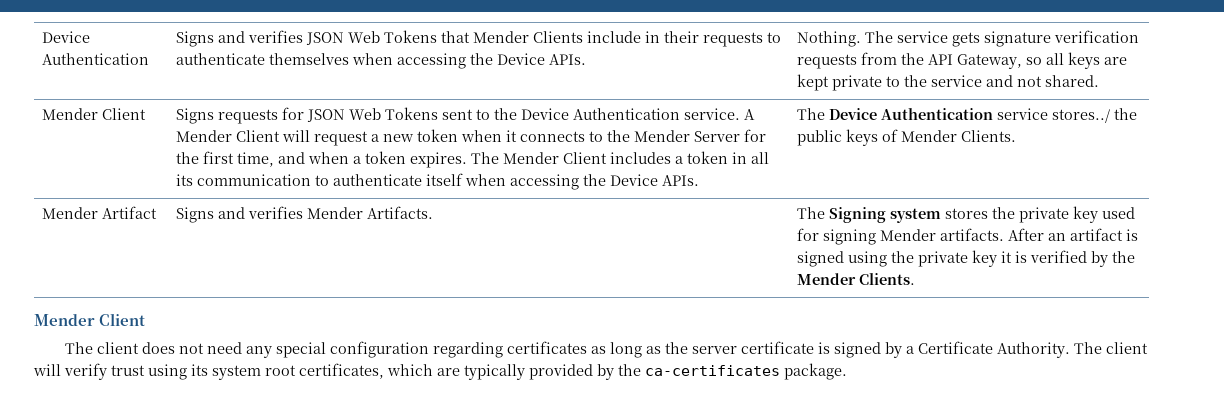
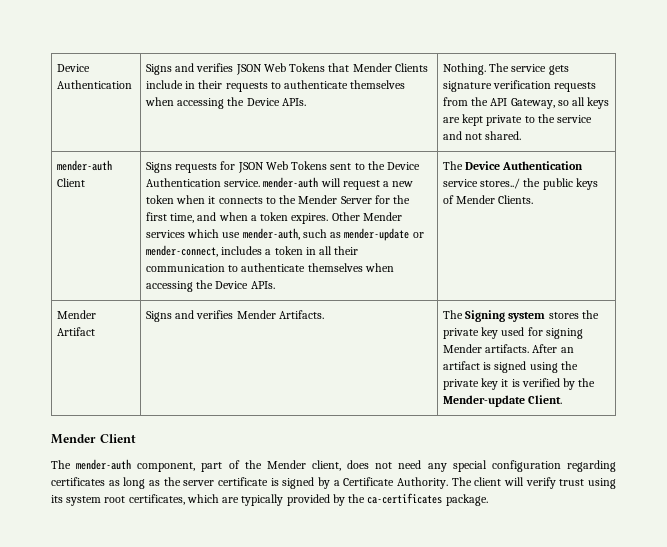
  The service gets signature verification requests from the API Gateway, so all keys are kept private to the service and not shared.
- Mender Client
+ mender-auth Client
- Signs requests for JSON Web Tokens sent to the Device Authentication service. A Mender Client will request a new token when it connects to the Mender Server for the first time, and when a token expires.
+ Signs requests for JSON Web Tokens sent to the Device Authentication service. mender-auth will request a new token when it connects to the Mender Server for the first time, and when a token expires.
- The Mender Client includes a token in all its communication to authenticate itself when accessing the Device APIs.
+ Other Mender services which use mender-auth, such as mender-update or mender-connect, includes a token in all their communication to authenticate themselves when accessing the Device APIs.
- Mender Artifact | Signs and verifies Mender Artifacts. | The Signing system stores the private key used for signing Mender artifacts. After an artifact is signed using the private key it is verified by the Mender Clients.
+ Mender Artifact | Signs and verifies Mender Artifacts. | The Signing system stores the private key used for signing Mender artifacts. After an artifact is signed using the private key it is verified by the Mender-update Client.
- The client does not need any special configuration regarding certificates as long as the server certificate is signed by a Certificate Authority.
+ The mender-auth component, part of the Mender client, does not need any special configuration regarding certificates as long as the server certificate is signed by a Certificate Authority.

